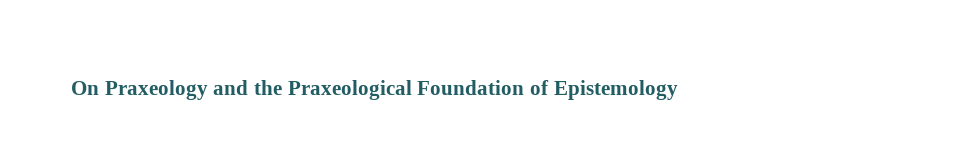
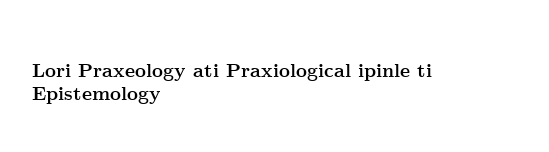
- On Praxeology and the Praxeological Foundation of Epistemology
+ Lori Praxeology ati Praxiological ipinle ti Epistemology

